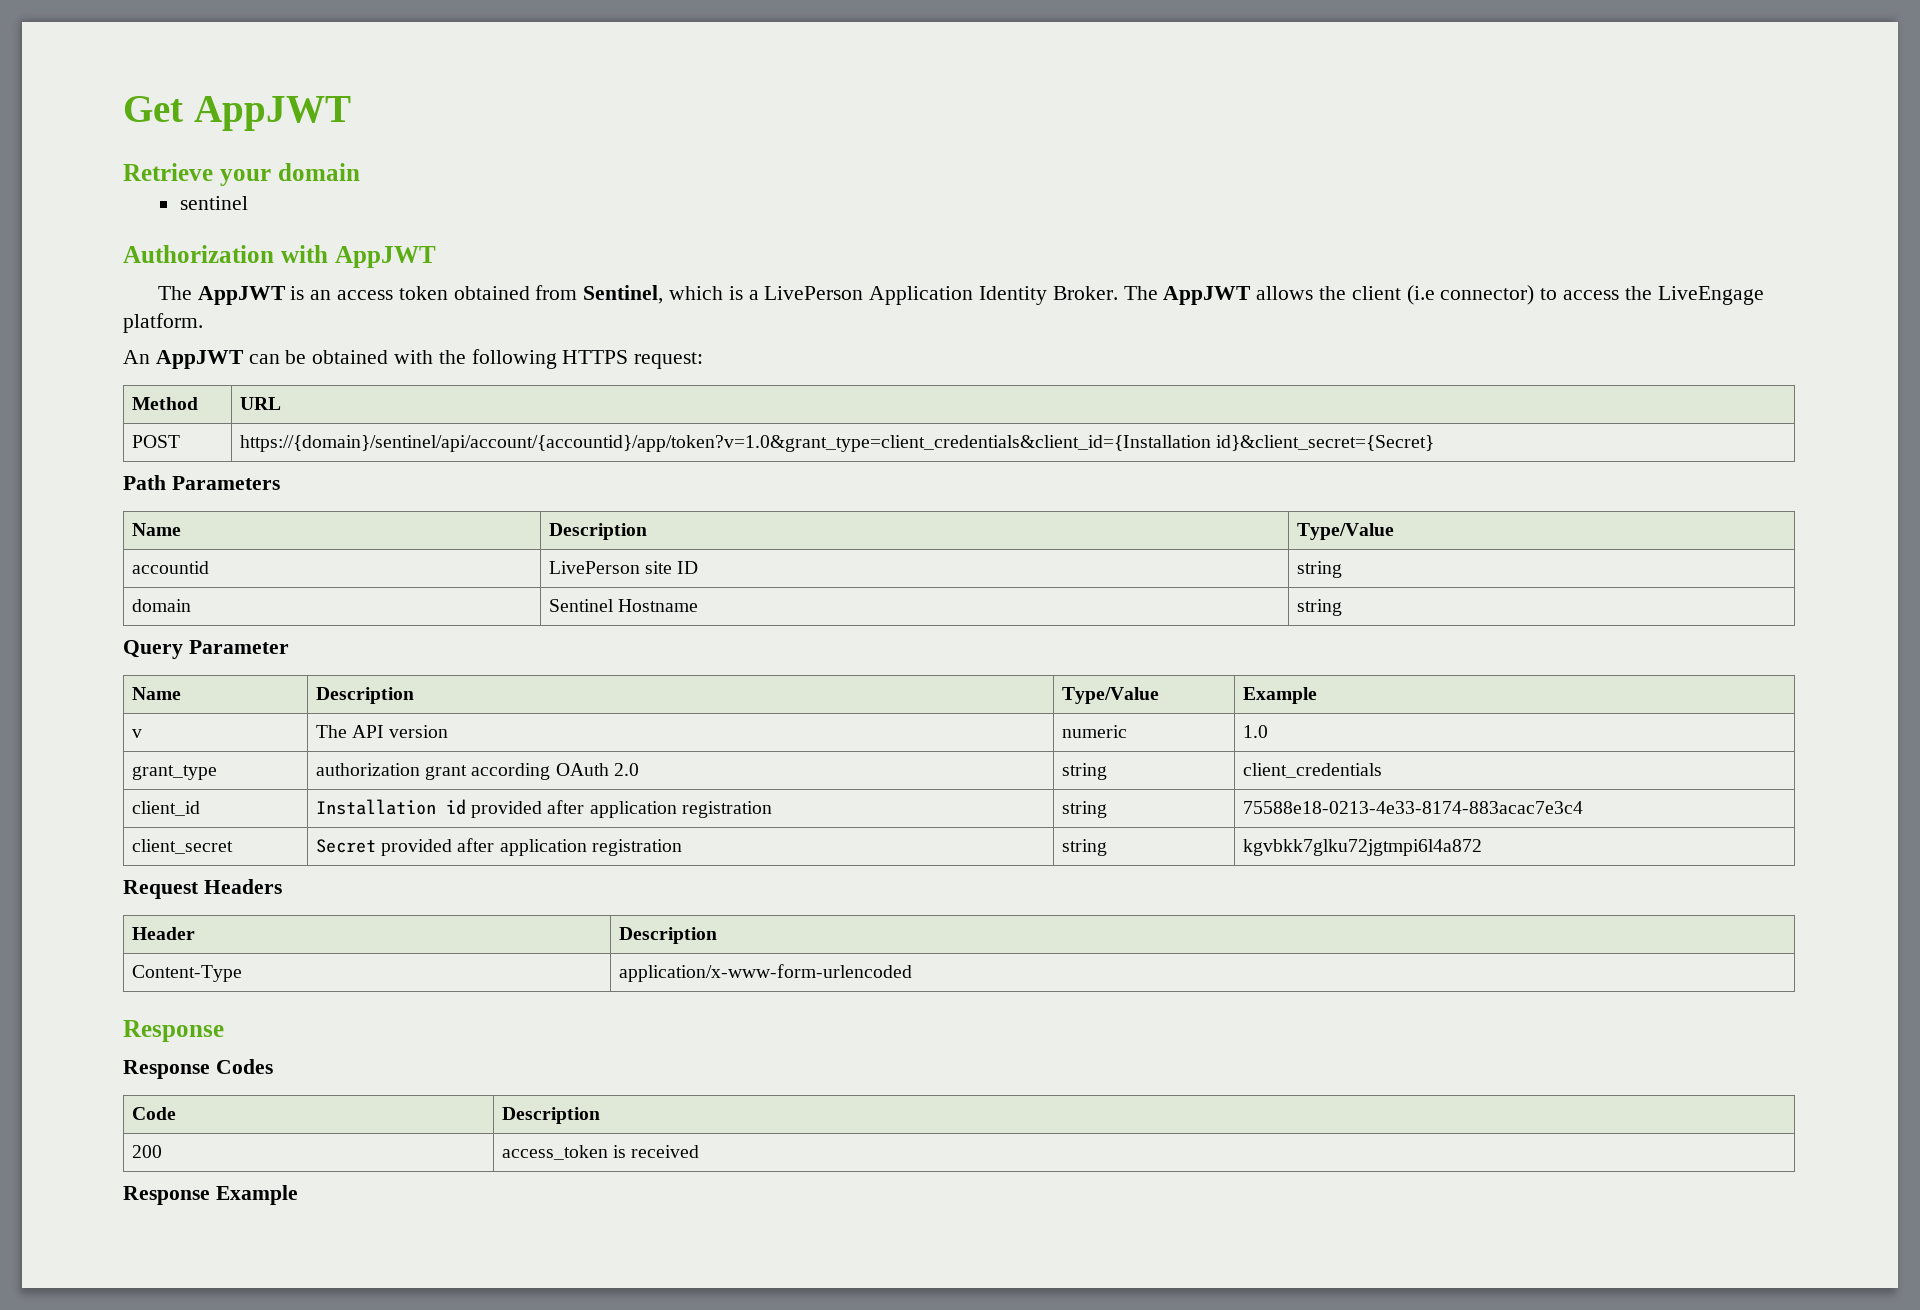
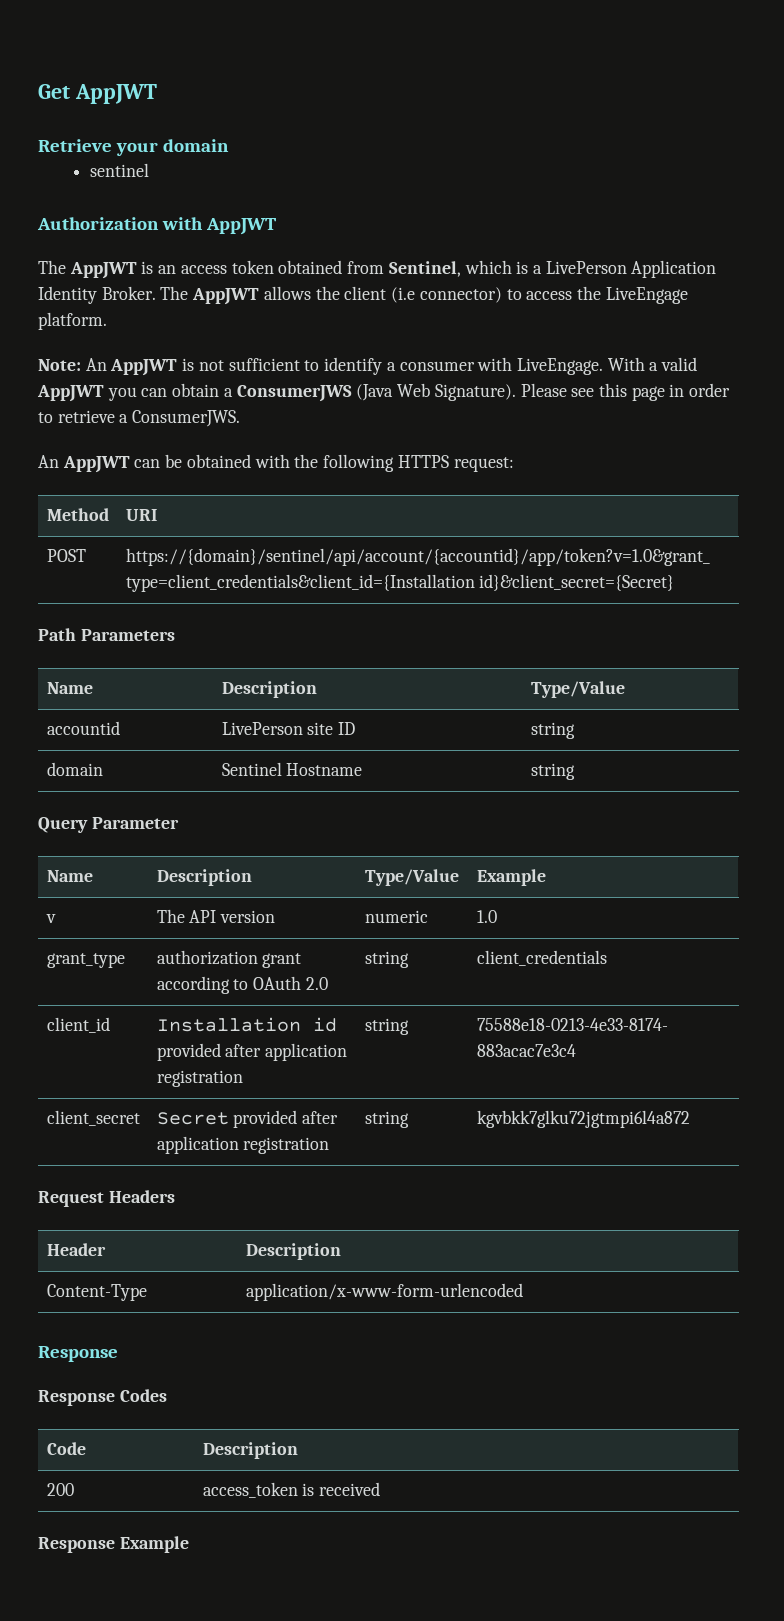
+ Note: An AppJWT is not sufficient to identify a consumer with LiveEngage. With a valid AppJWT you can obtain a ConsumerJWS (Java Web Signature). Please see this page in order to retrieve a ConsumerJWS.
- Method | URL
+ Method | URI
- grant_type | authorization grant according OAuth 2.0 | string | client_credentials
+ grant_type | authorization grant according to OAuth 2.0 | string | client_credentials

